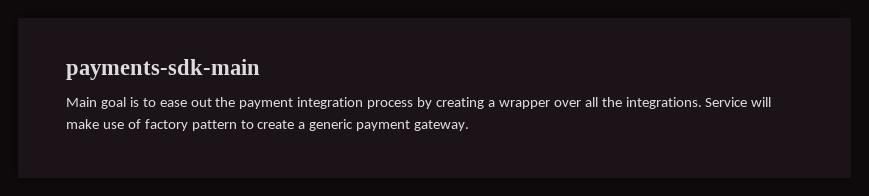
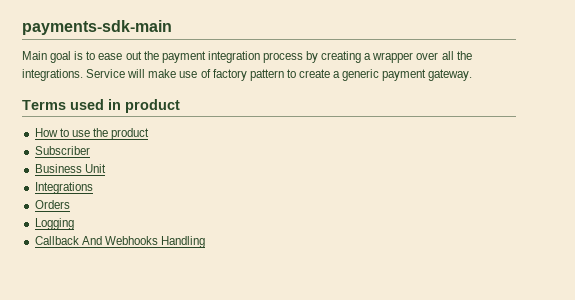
+ Terms used in product
+ How to use the product
+ Subscriber
+ Business Unit
+ Integrations
+ Orders
+ Logging
+ Callback And Webhooks Handling

